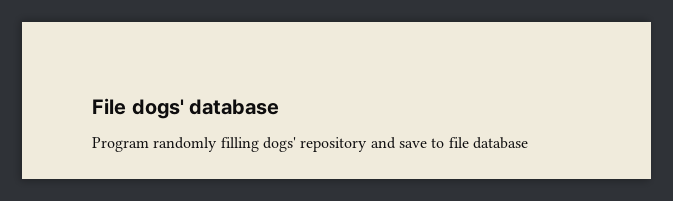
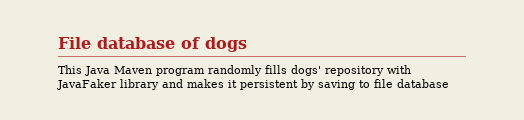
- File dogs' database
- Program randomly filling dogs' repository and save to file database
+ File database of dogs
+ This Java Maven program randomly fills dogs' repository with JavaFaker library and makes it persistent by saving to file database

